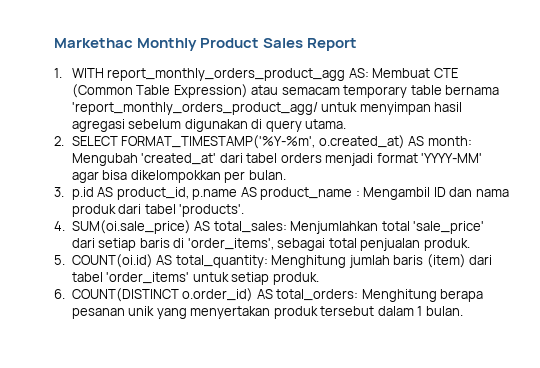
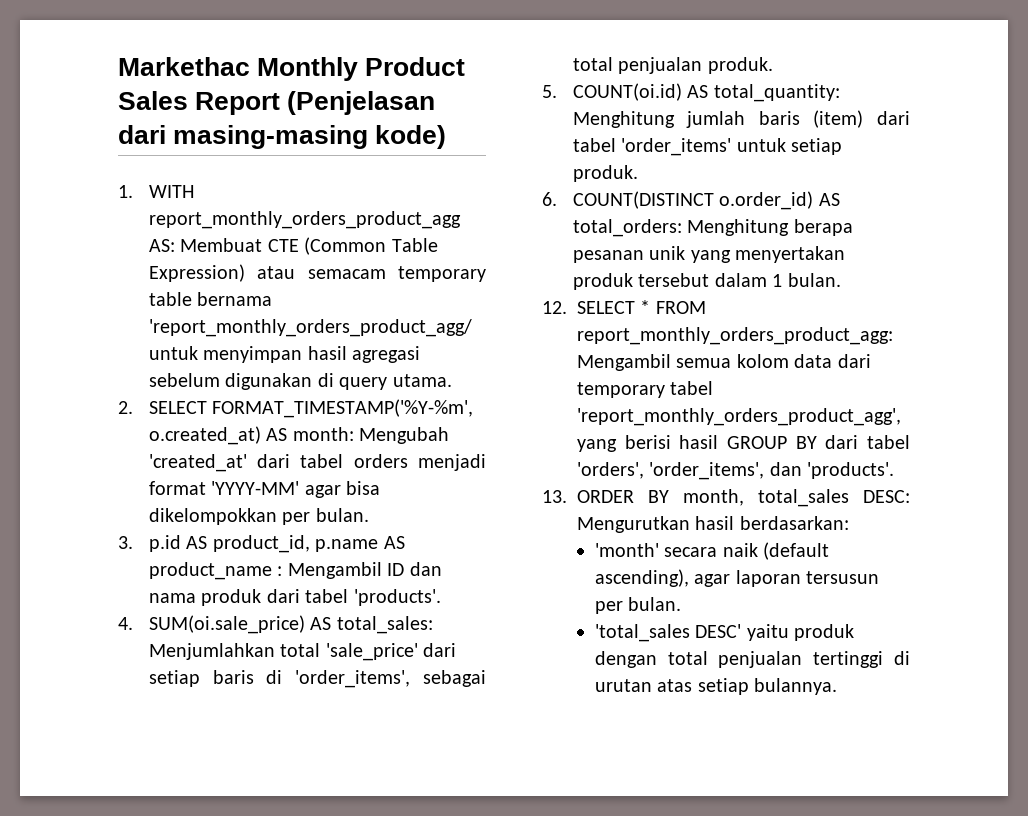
- Markethac Monthly Product Sales Report
+ Markethac Monthly Product Sales Report (Penjelasan dari masing-masing kode)
+ 12. SELECT * FROM report_monthly_orders_product_agg: Mengambil semua kolom data dari temporary tabel 'report_monthly_orders_product_agg', yang berisi hasil GROUP BY dari tabel 'orders', 'order_items', dan 'products'.
+ 13. ORDER BY month, total_sales DESC: Mengurutkan hasil berdasarkan:
+ 'month' secara naik (default ascending), agar laporan tersusun per bulan.
+ 'total_sales DESC' yaitu produk dengan total penjualan tertinggi di urutan atas setiap bulannya.

